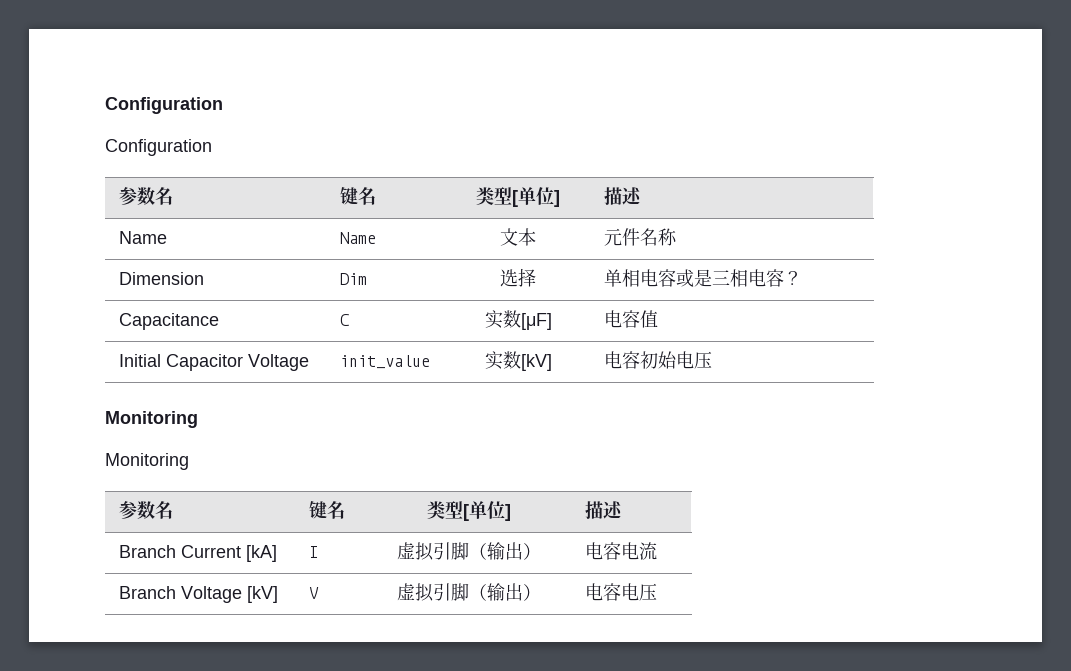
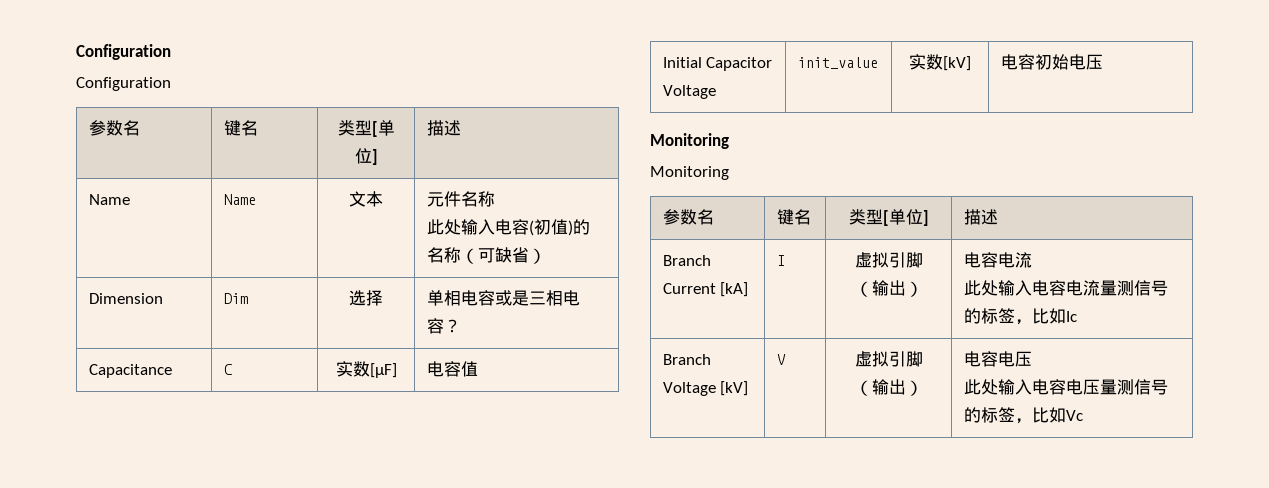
  Name | Name | 文本 | 元件名称
+ 此处输入电容(初值)的名称（可缺省）
  Branch Current [kA] | I | 虚拟引脚（输出） | 电容电流
+ 此处输入电容电流量测信号的标签，比如Ic
  Branch Voltage [kV] | V | 虚拟引脚（输出） | 电容电压
+ 此处输入电容电压量测信号的标签，比如Vc

